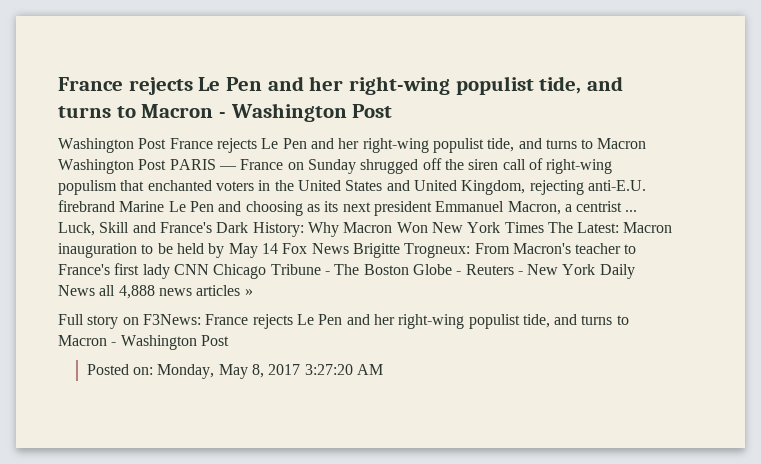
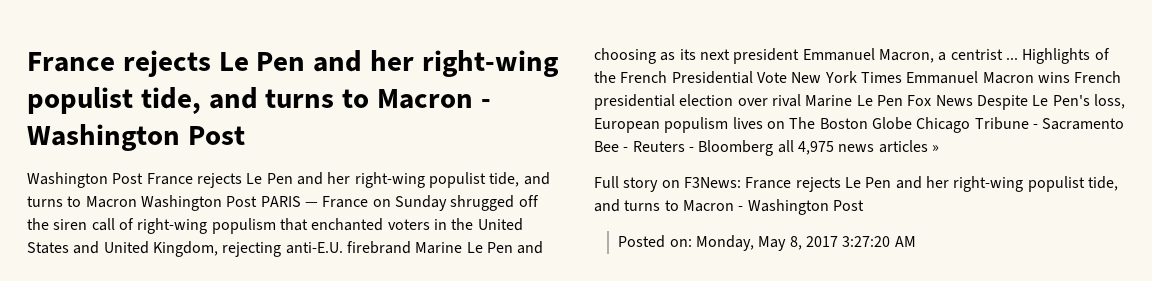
- Luck, Skill and France's Dark History: Why Macron Won New York Times The Latest: Macron inauguration to be held by May 14 Fox News Brigitte Trogneux: From Macron's teacher to France's first lady CNN Chicago Tribune - The Boston Globe - Reuters - New York Daily News all 4,888 news articles »
+ Highlights of the French Presidential Vote New York Times Emmanuel Macron wins French presidential election over rival Marine Le Pen Fox News Despite Le Pen's loss, European populism lives on The Boston Globe Chicago Tribune - Sacramento Bee - Reuters - Bloomberg all 4,975 news articles »

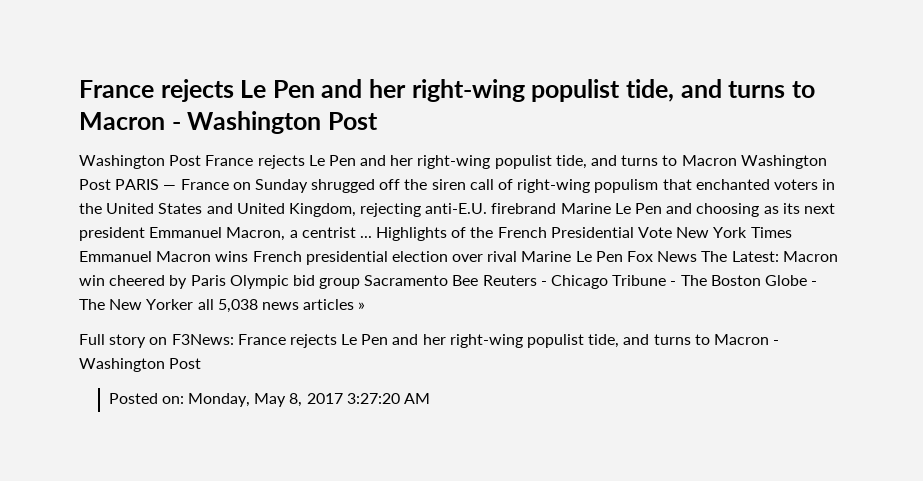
- Highlights of the French Presidential Vote New York Times Emmanuel Macron wins French presidential election over rival Marine Le Pen Fox News Despite Le Pen's loss, European populism lives on The Boston Globe Chicago Tribune - Sacramento Bee - Reuters - Bloomberg all 4,975 news articles »
+ Highlights of the French Presidential Vote New York Times Emmanuel Macron wins French presidential election over rival Marine Le Pen Fox News The Latest: Macron win cheered by Paris Olympic bid group Sacramento Bee Reuters - Chicago Tribune - The Boston Globe - The New Yorker all 5,038 news articles »

